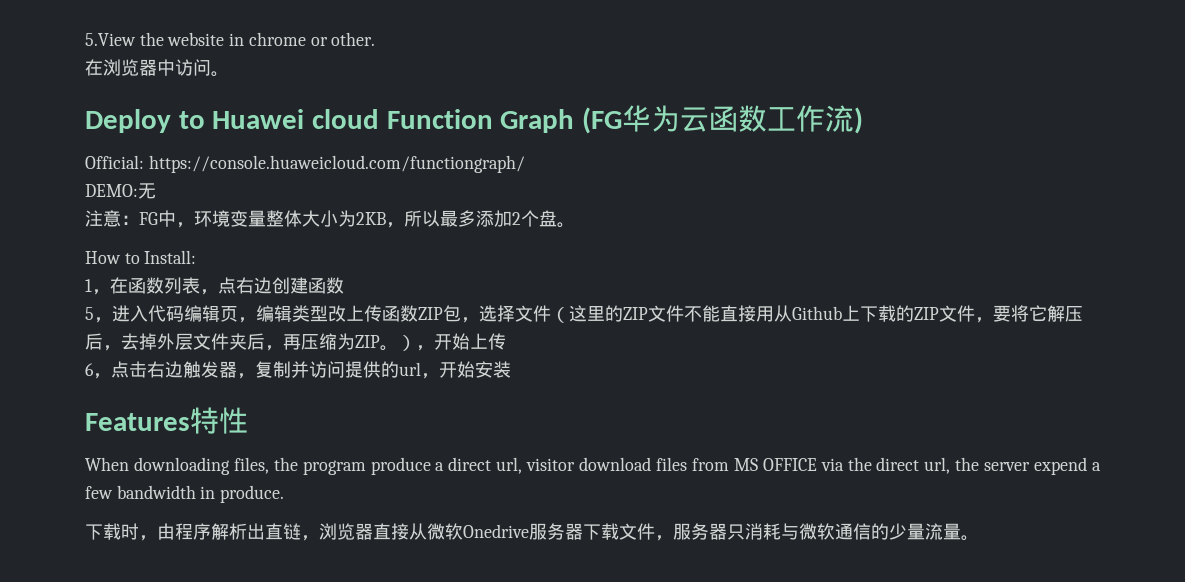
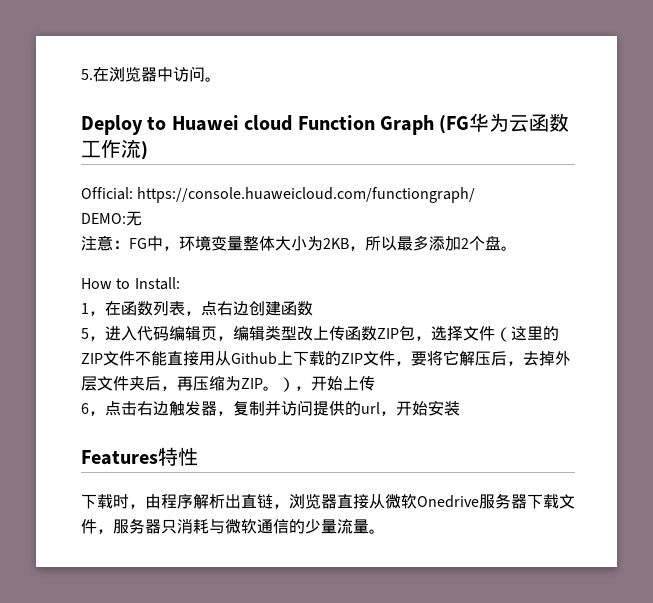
- 5.View the website in chrome or other.
- 在浏览器中访问。
+ 5.在浏览器中访问。
- When downloading files, the program produce a direct url, visitor download files from MS OFFICE via the direct url, the server expend a few bandwidth in produce.

